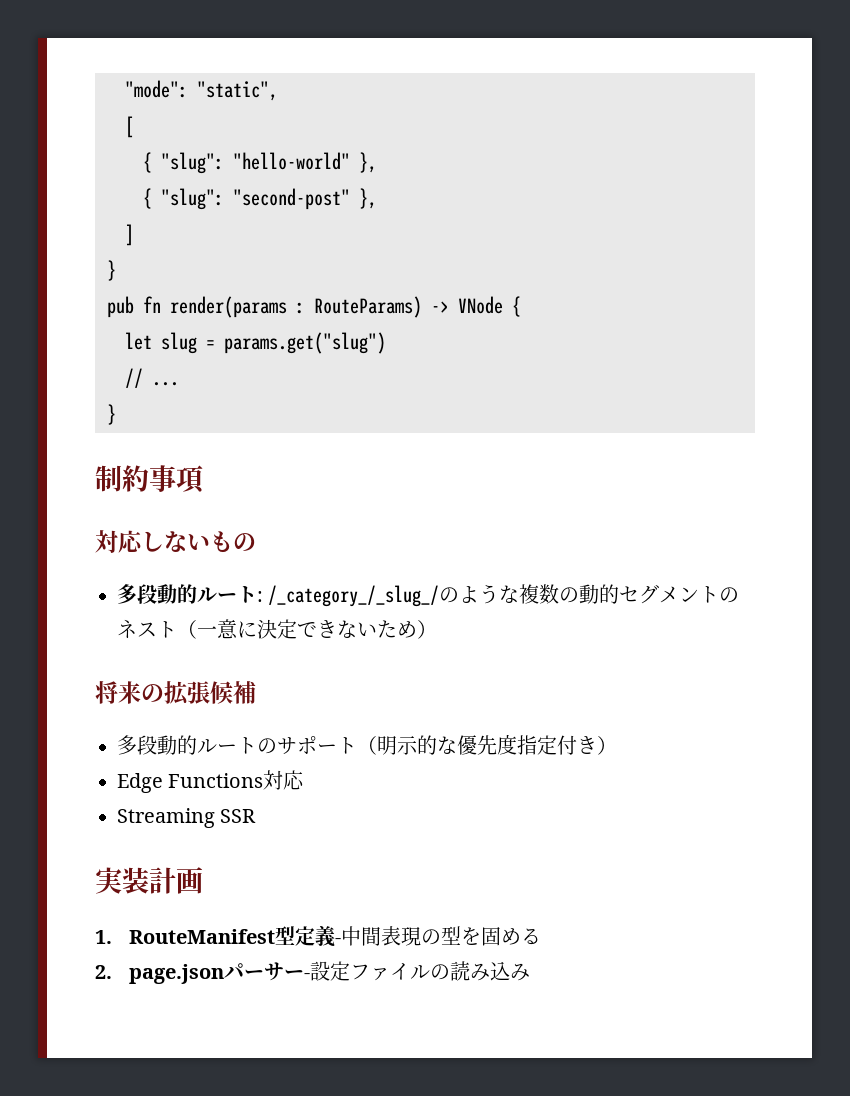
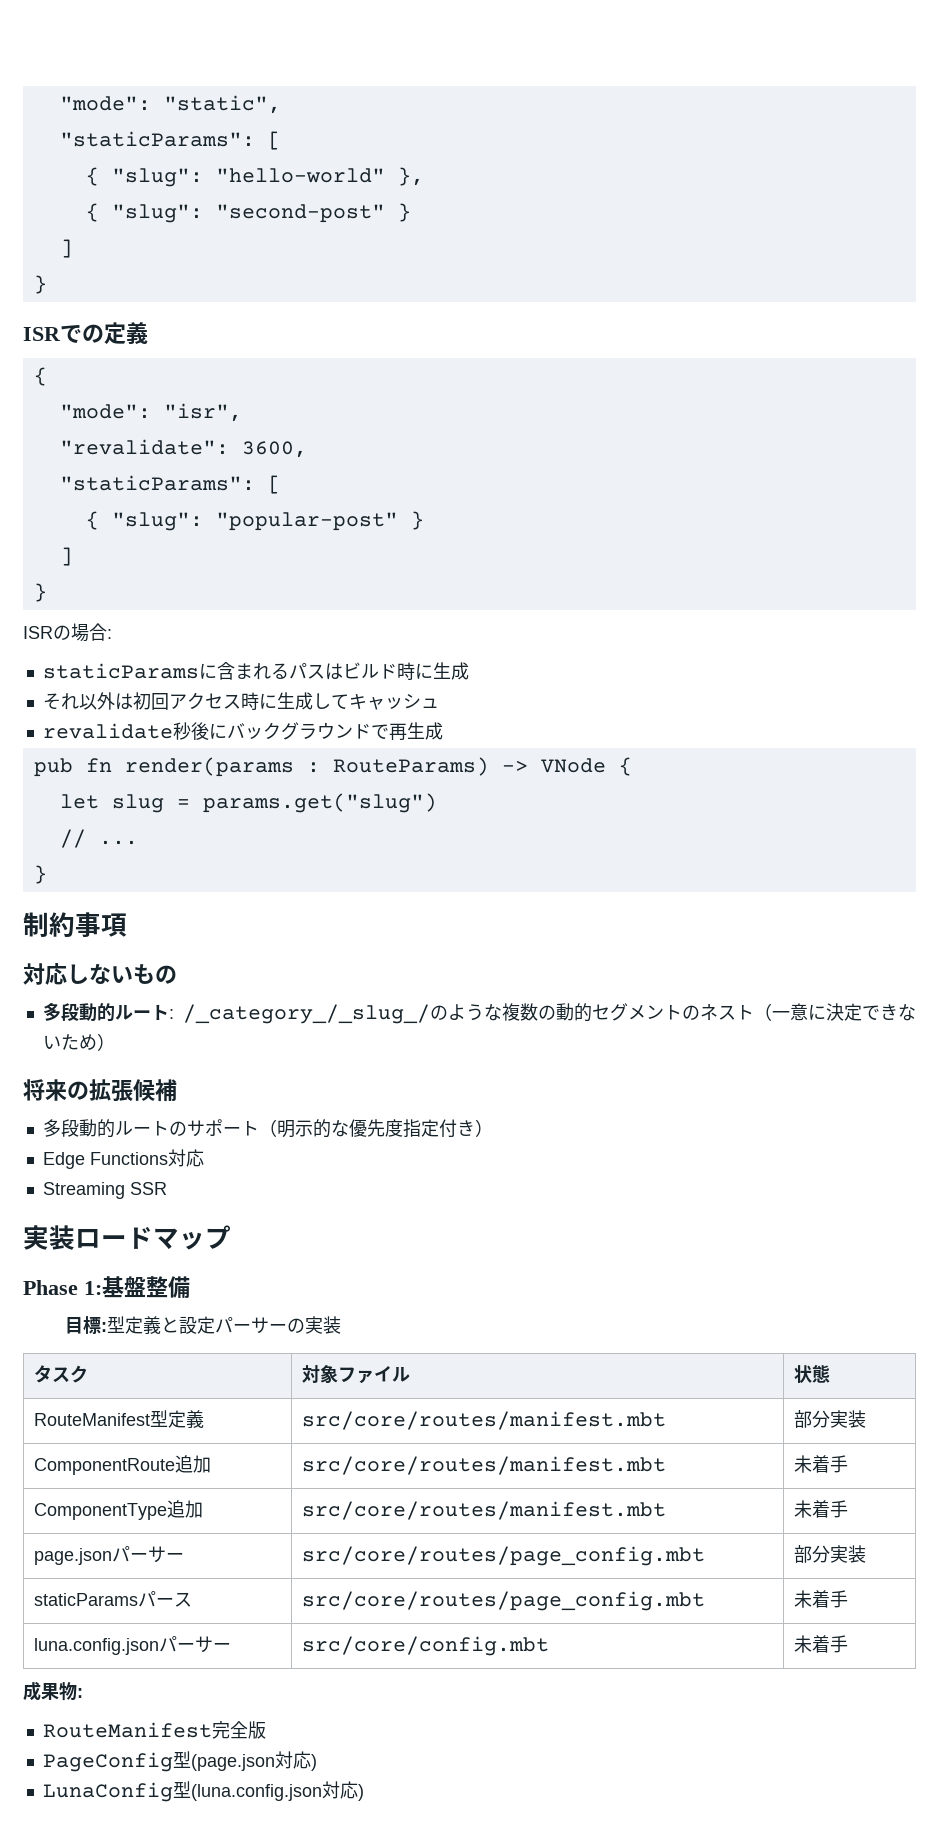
  "mode": "static",
- [
+ "staticParams": [
- { "slug": "second-post" },
+ { "slug": "second-post" }
  ]
  }
+ ISRでの定義
+ {
+ "mode": "isr",
+ "revalidate": 3600,
+ "staticParams": [
+ { "slug": "popular-post" }
+ ]
+ }
+ ISRの場合:
+ staticParamsに含まれるパスはビルド時に生成
+ それ以外は初回アクセス時に生成してキャッシュ
+ revalidate秒後にバックグラウンドで再生成
- 実装計画
- 1. RouteManifest型定義-中間表現の型を固める
- 2. page.jsonパーサー-設定ファイルの読み込み
+ 実装ロードマップ
+ Phase 1:基盤整備
+ 目標:型定義と設定パーサーの実装
+ タスク | 対象ファイル | 状態
+ RouteManifest型定義 | src/core/routes/manifest.mbt | 部分実装
+ ComponentRoute追加 | src/core/routes/manifest.mbt | 未着手
+ ComponentType追加 | src/core/routes/manifest.mbt | 未着手
+ page.jsonパーサー | src/core/routes/page_config.mbt | 部分実装
+ staticParamsパース | src/core/routes/page_config.mbt | 未着手
+ luna.config.jsonパーサー | src/core/config.mbt | 未着手
+ 成果物:
+ RouteManifest完全版
+ PageConfig型(page.json対応)
+ LunaConfig型(luna.config.json対応)

